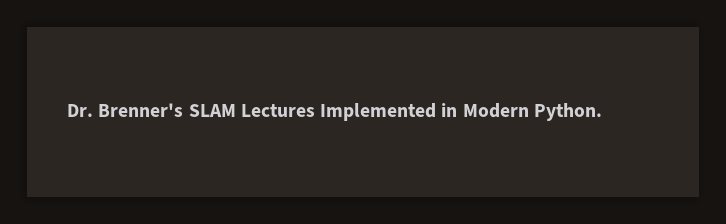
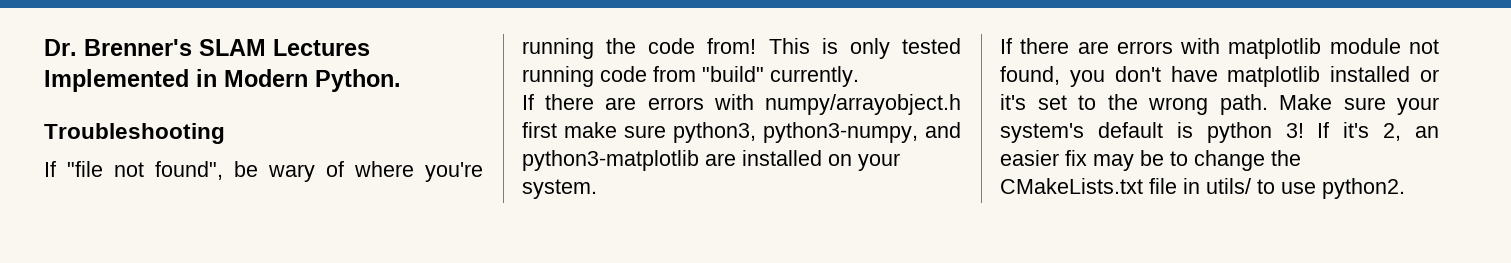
+ Troubleshooting
+ If "file not found", be wary of where you're running the code from! This is only tested running code from "build" currently.
+ If there are errors with numpy/arrayobject.h first make sure python3, python3-numpy, and python3-matplotlib are installed on your system.
+ If there are errors with matplotlib module not found, you don't have matplotlib installed or it's set to the wrong path. Make sure your system's default is python 3! If it's 2, an easier fix may be to change the CMakeLists.txt file in utils/ to use python2.

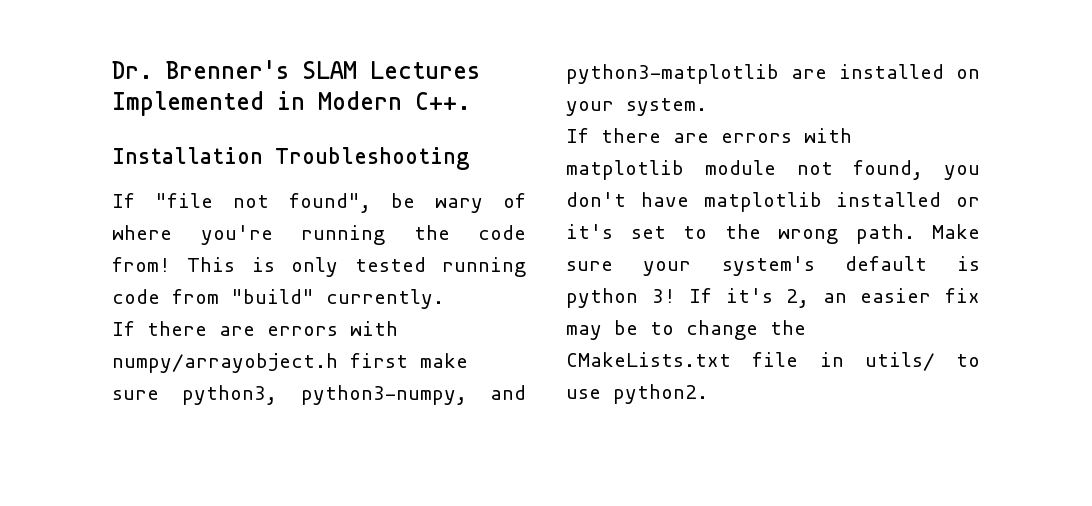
- Dr. Brenner's SLAM Lectures Implemented in Modern Python.
- Troubleshooting
+ Dr. Brenner's SLAM Lectures Implemented in Modern C++.
+ Installation Troubleshooting

